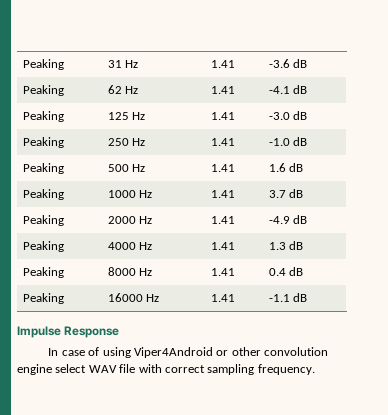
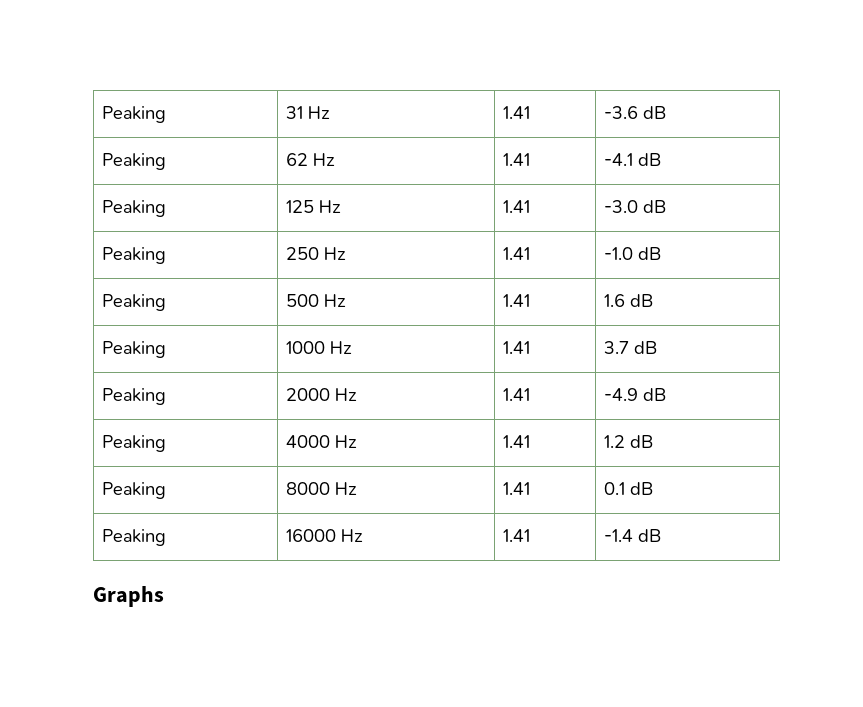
- Peaking | 4000 Hz | 1.41 | 1.3 dB
+ Peaking | 4000 Hz | 1.41 | 1.2 dB
- Peaking | 8000 Hz | 1.41 | 0.4 dB
+ Peaking | 8000 Hz | 1.41 | 0.1 dB
- Peaking | 16000 Hz | 1.41 | -1.1 dB
- Impulse Response
- In case of using Viper4Android or other convolution engine select WAV file with correct sampling frequency.
+ Peaking | 16000 Hz | 1.41 | -1.4 dB
+ Graphs

